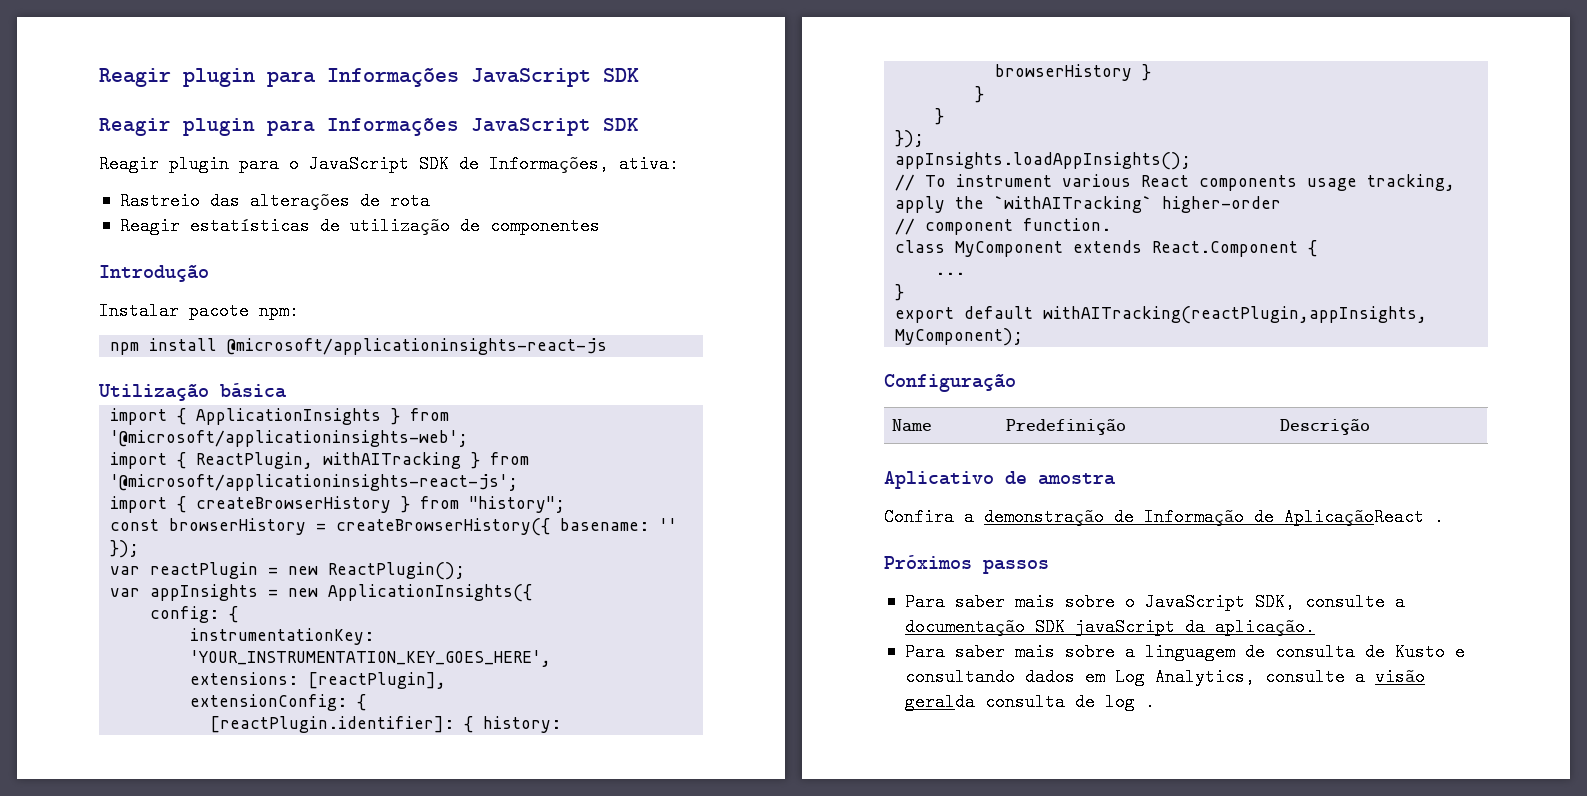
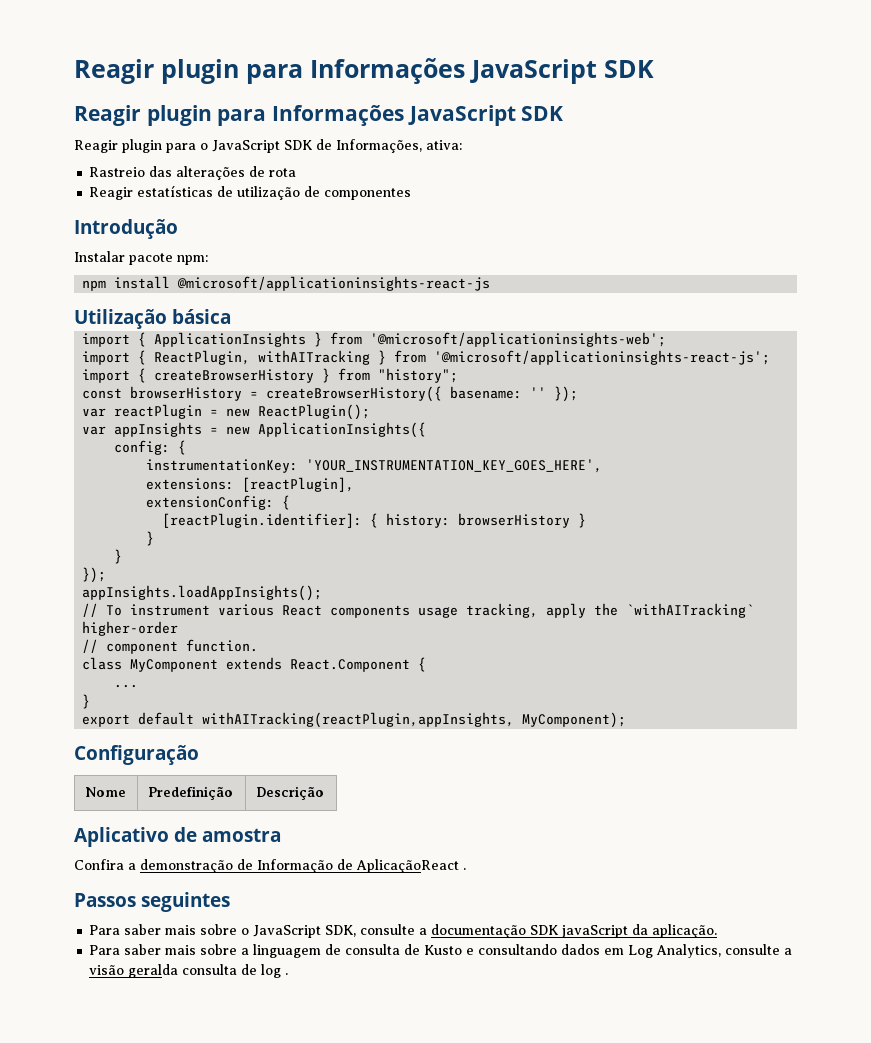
- Name | Predefinição | Descrição
+ Nome | Predefinição | Descrição
- Próximos passos
+ Passos seguintes

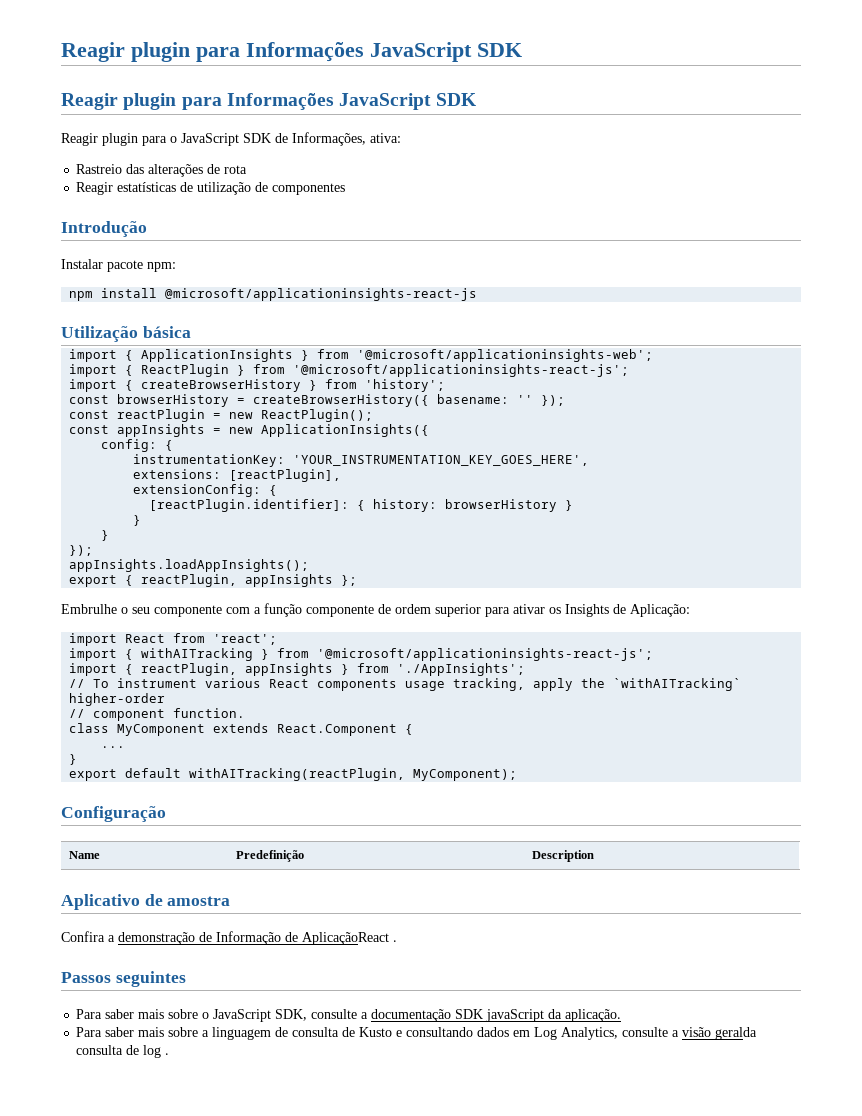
- import { ReactPlugin, withAITracking } from '@microsoft/applicationinsights-react-js';
+ import { ReactPlugin } from '@microsoft/applicationinsights-react-js';
- import { createBrowserHistory } from "history";
+ import { createBrowserHistory } from 'history';
- var reactPlugin = new ReactPlugin();
+ const reactPlugin = new ReactPlugin();
- var appInsights = new ApplicationInsights({
+ const appInsights = new ApplicationInsights({
+ export { reactPlugin, appInsights };
+ Embrulhe o seu componente com a função componente de ordem superior para ativar os Insights de Aplicação:
+ import React from 'react';
+ import { withAITracking } from '@microsoft/applicationinsights-react-js';
+ import { reactPlugin, appInsights } from './AppInsights';
- export default withAITracking(reactPlugin,appInsights, MyComponent);
+ export default withAITracking(reactPlugin, MyComponent);
- Nome | Predefinição | Descrição
+ Name | Predefinição | Description

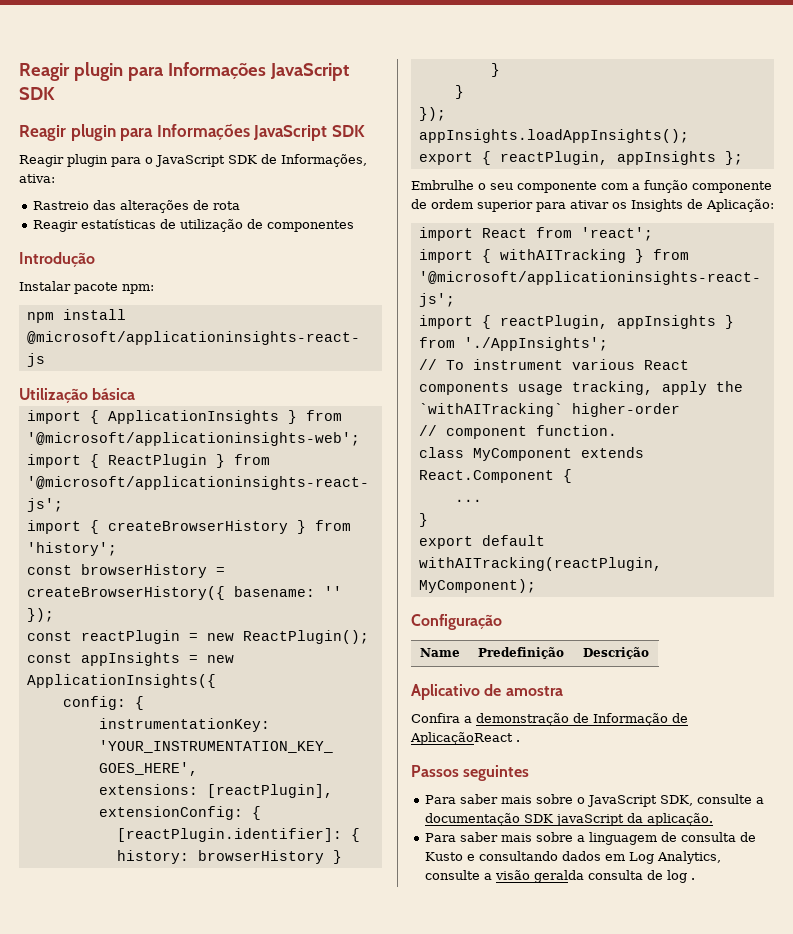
- Name | Predefinição | Description
+ Name | Predefinição | Descrição

